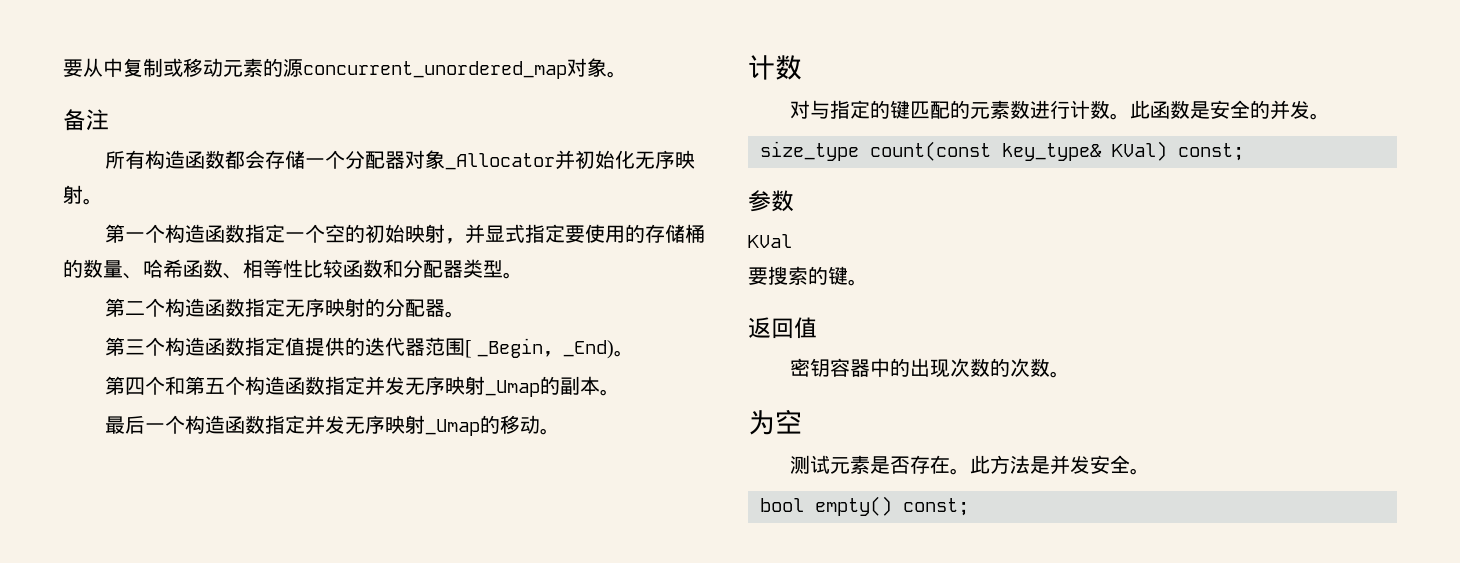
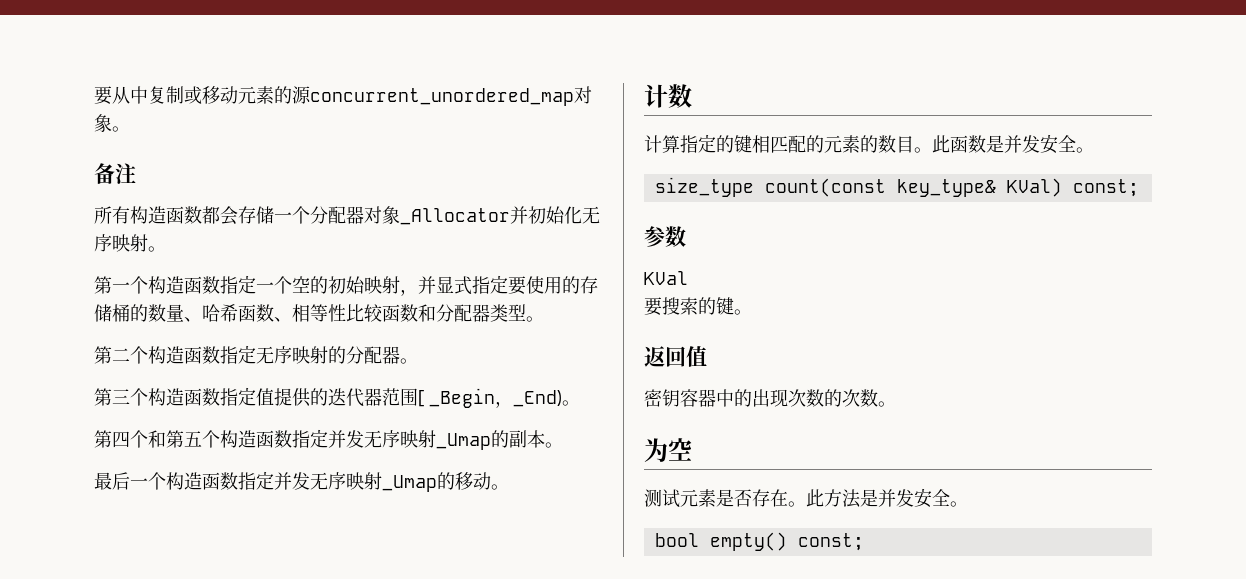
- 对与指定的键匹配的元素数进行计数。此函数是安全的并发。
+ 计算指定的键相匹配的元素的数目。此函数是并发安全。

